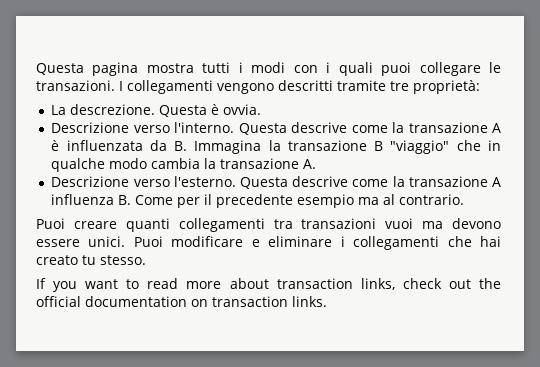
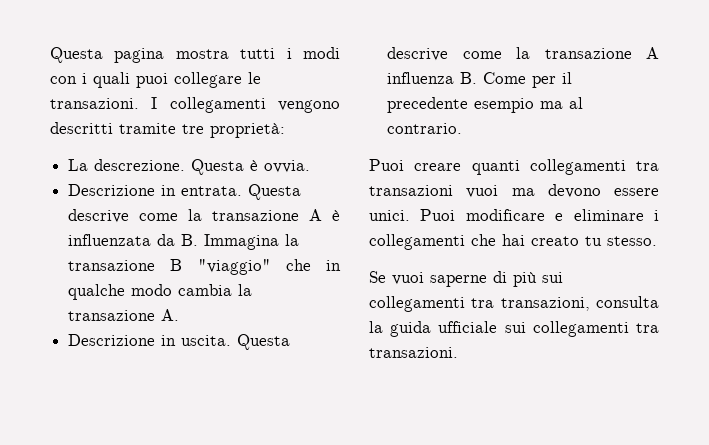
- Descrizione verso l'interno.
+ Descrizione in entrata.
- Descrizione verso l'esterno.
+ Descrizione in uscita.
- If you want to read more about transaction links, check out the official documentation on transaction links.
+ Se vuoi saperne di più sui collegamenti tra transazioni, consulta la guida ufficiale sui collegamenti tra transazioni.

